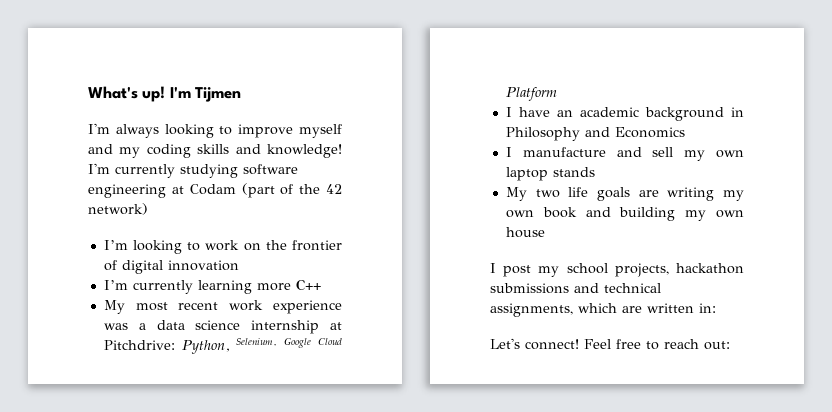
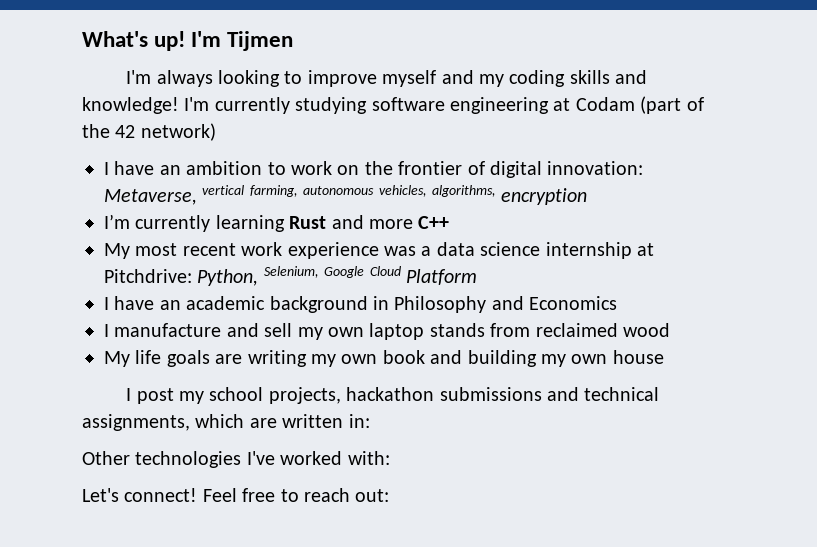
- I’m looking to work on the frontier of digital innovation
+ I have an ambition to work on the frontier of digital innovation: Metaverse, vertical farming, autonomous vehicles, algorithms, encryption
- I’m currently learning more C++
+ I’m currently learning Rust and more C++
- I manufacture and sell my own laptop stands
- My two life goals are writing my own book and building my own house
+ I manufacture and sell my own laptop stands from reclaimed wood
+ My life goals are writing my own book and building my own house
+ Other technologies I've worked with:

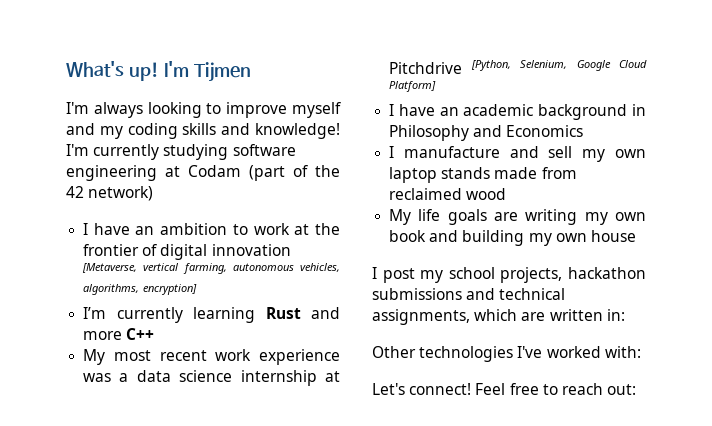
- I have an ambition to work on the frontier of digital innovation: Metaverse, vertical farming, autonomous vehicles, algorithms, encryption
+ I have an ambition to work at the frontier of digital innovation [Metaverse, vertical farming, autonomous vehicles, algorithms, encryption]
- My most recent work experience was a data science internship at Pitchdrive: Python, Selenium, Google Cloud Platform
+ My most recent work experience was a data science internship at Pitchdrive [Python, Selenium, Google Cloud Platform]
- I manufacture and sell my own laptop stands from reclaimed wood
+ I manufacture and sell my own laptop stands made from reclaimed wood

